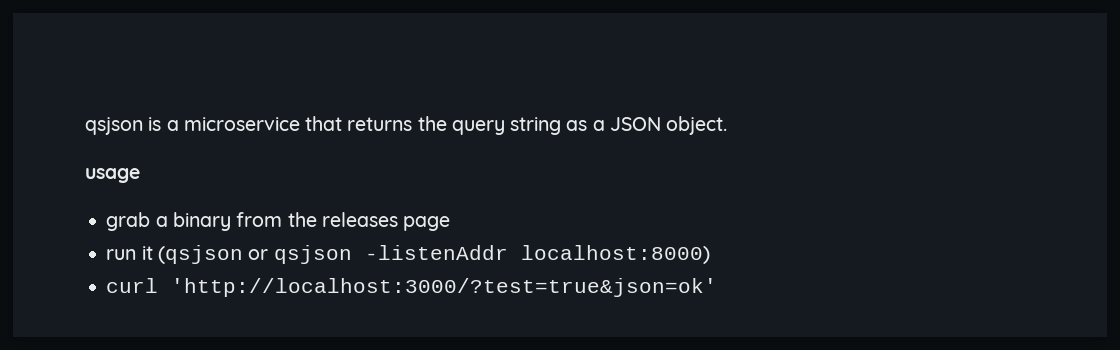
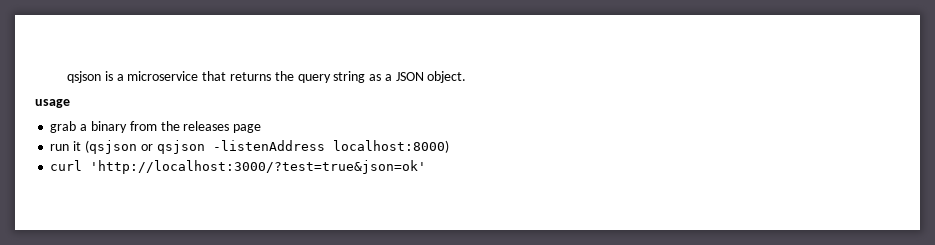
- run it (qsjson or qsjson -listenAddr localhost:8000)
+ run it (qsjson or qsjson -listenAddress localhost:8000)

